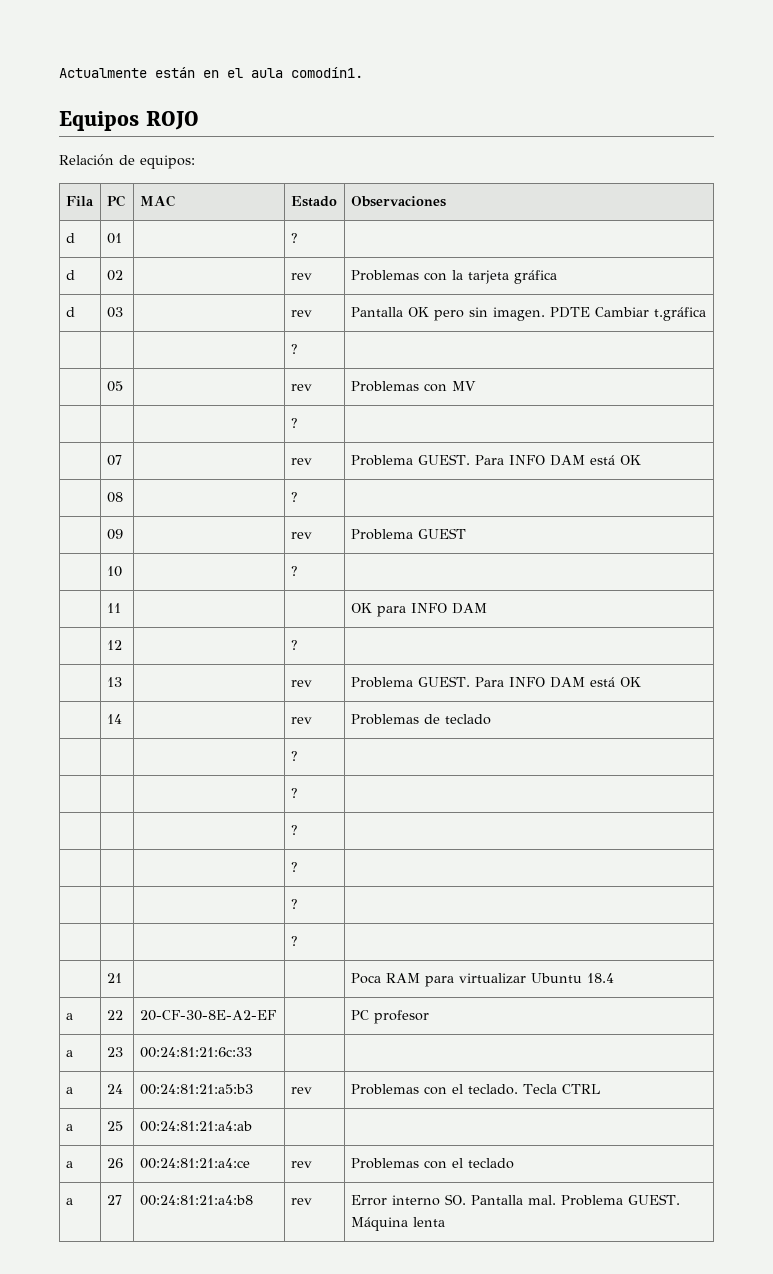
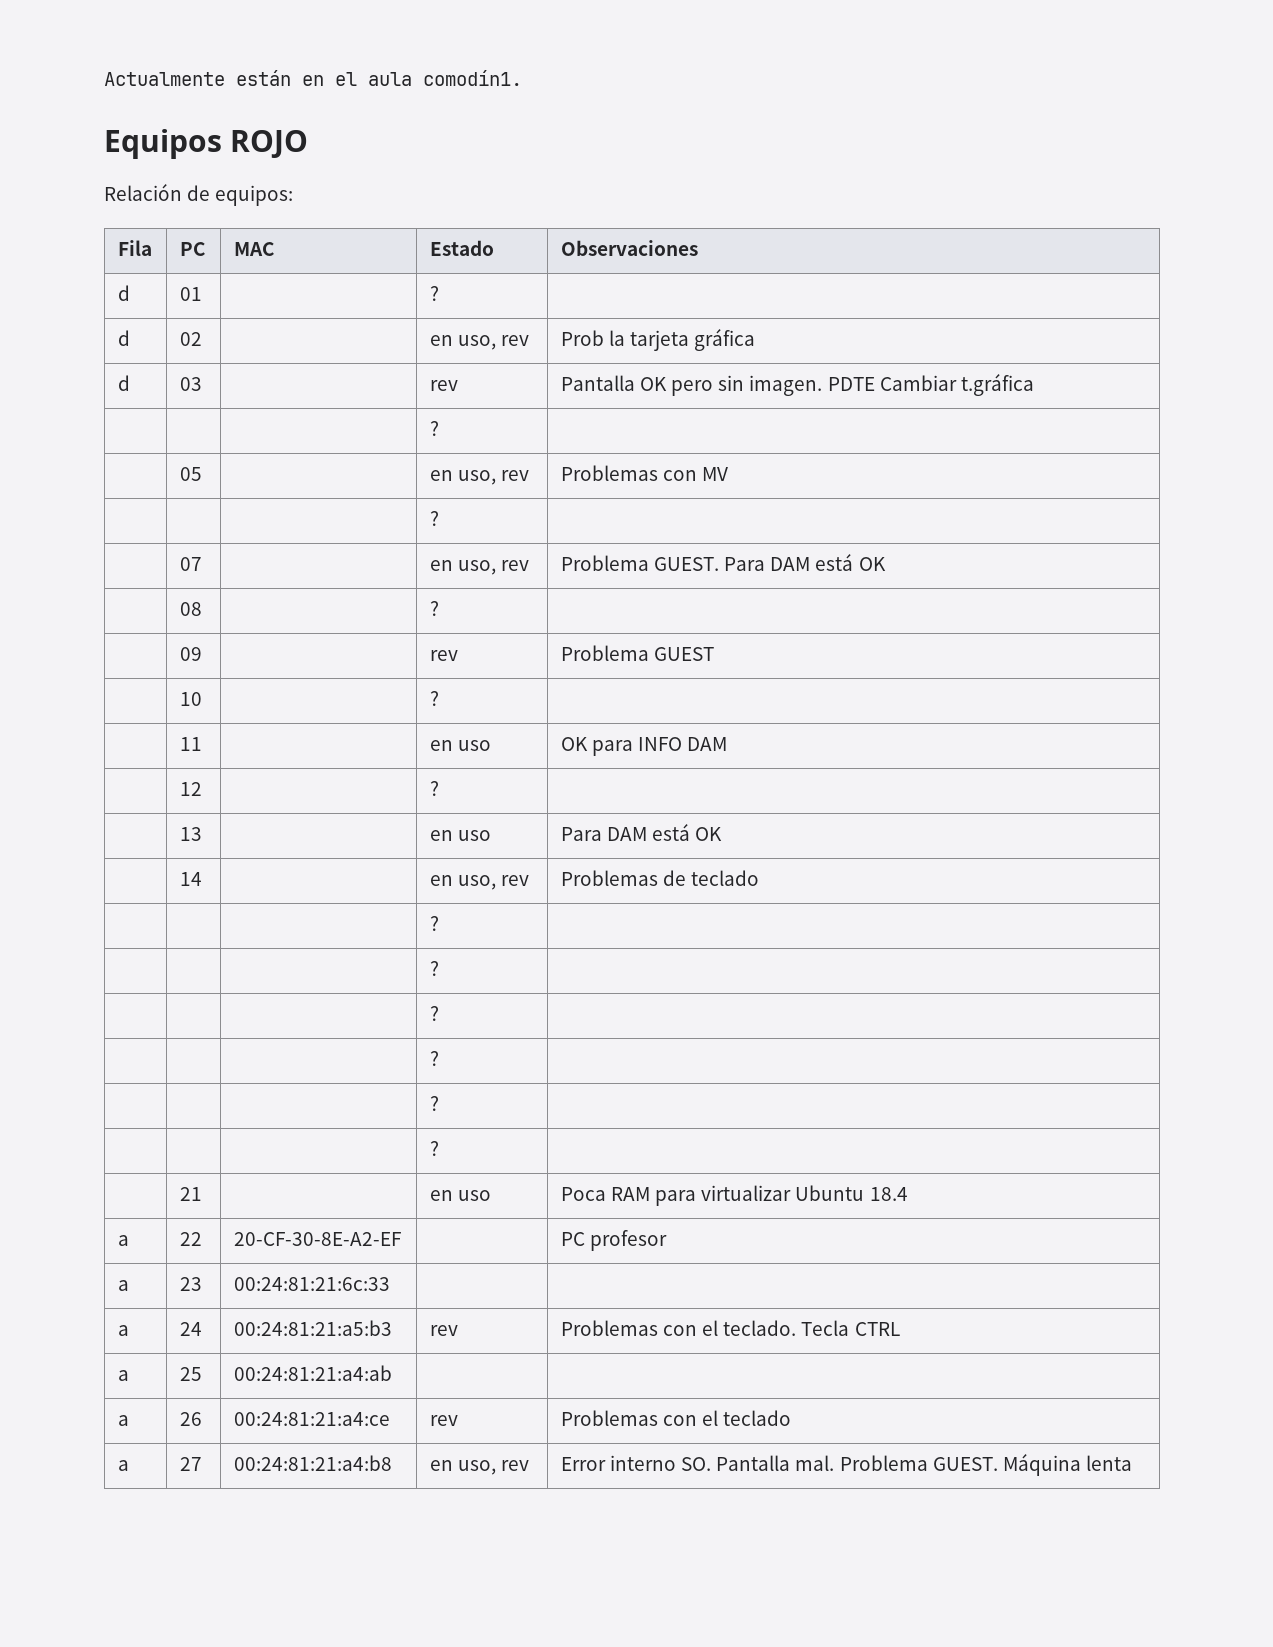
- d | 02 | | rev | Problemas con la tarjeta gráfica
+ d | 02 | | en uso, rev | Prob la tarjeta gráfica
- | 05 | | rev | Problemas con MV
+ | 05 | | en uso, rev | Problemas con MV
- | 07 | | rev | Problema GUEST. Para INFO DAM está OK
+ | 07 | | en uso, rev | Problema GUEST. Para DAM está OK
- | 11 | | | OK para INFO DAM
+ | 11 | | en uso | OK para INFO DAM
- | 13 | | rev | Problema GUEST. Para INFO DAM está OK
+ | 13 | | en uso | Para DAM está OK
- | 14 | | rev | Problemas de teclado
+ | 14 | | en uso, rev | Problemas de teclado
- | 21 | | | Poca RAM para virtualizar Ubuntu 18.4
+ | 21 | | en uso | Poca RAM para virtualizar Ubuntu 18.4
- a | 27 | 00:24:81:21:a4:b8 | rev | Error interno SO. Pantalla mal. Problema GUEST. Máquina lenta
+ a | 27 | 00:24:81:21:a4:b8 | en uso, rev | Error interno SO. Pantalla mal. Problema GUEST. Máquina lenta

